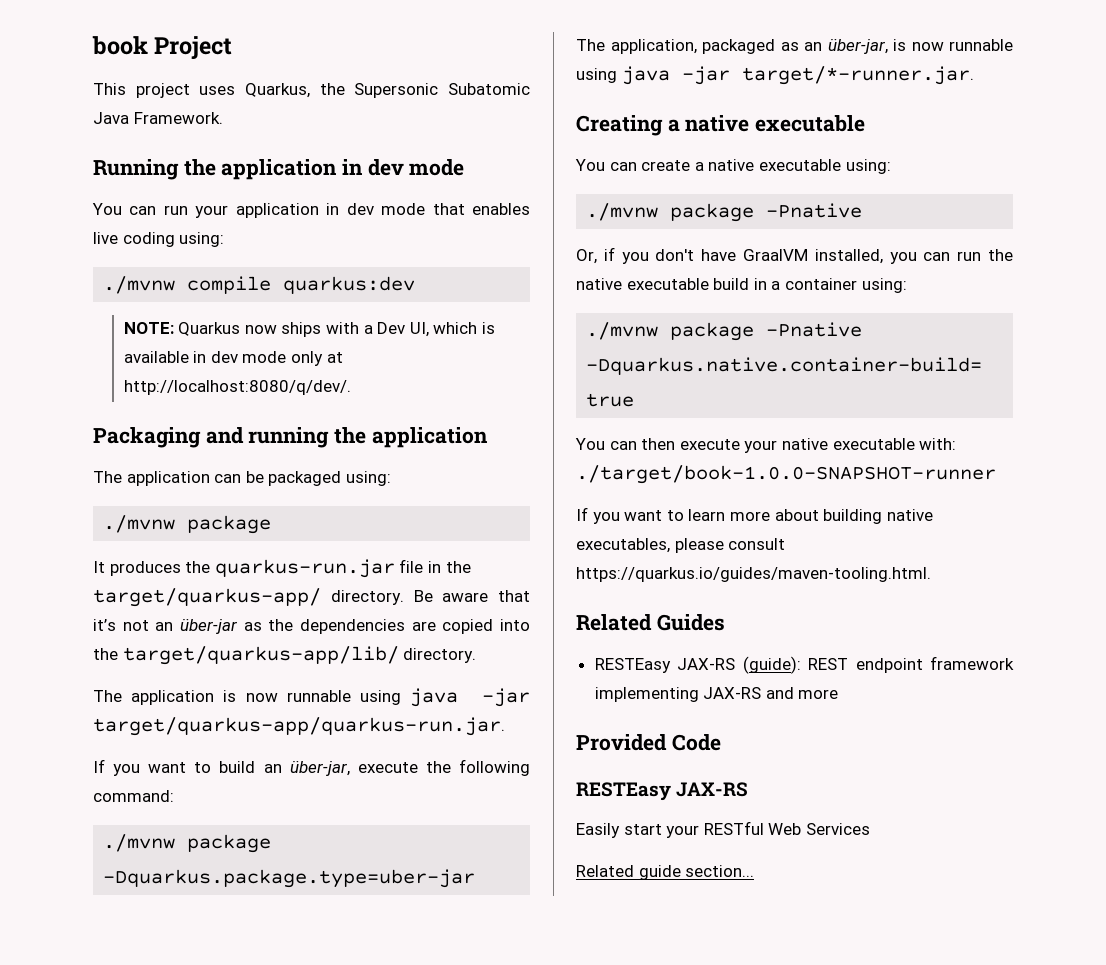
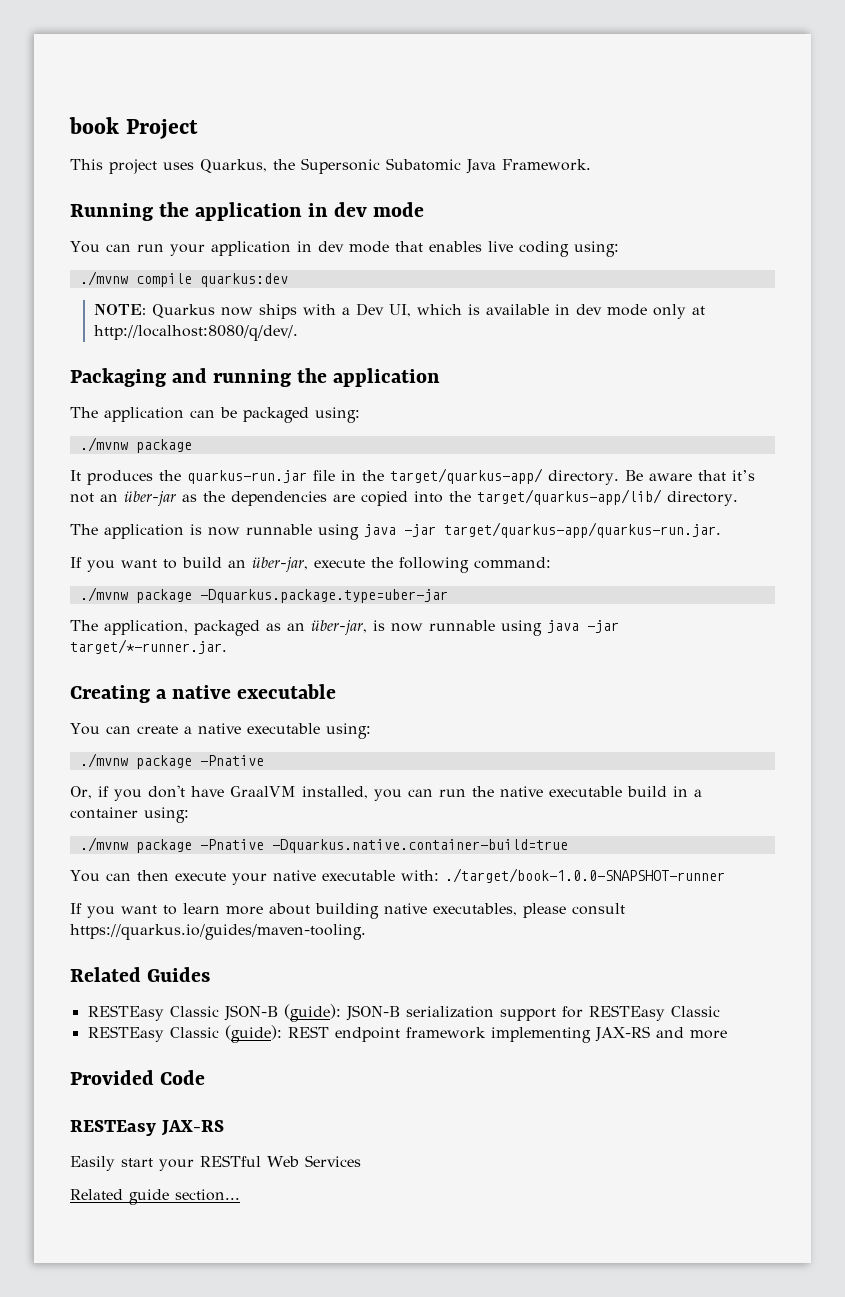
- If you want to learn more about building native executables, please consult https://quarkus.io/guides/maven-tooling.html.
+ If you want to learn more about building native executables, please consult https://quarkus.io/guides/maven-tooling.
- RESTEasy JAX-RS (guide): REST endpoint framework implementing JAX-RS and more
+ RESTEasy Classic JSON-B (guide): JSON-B serialization support for RESTEasy Classic
+ RESTEasy Classic (guide): REST endpoint framework implementing JAX-RS and more

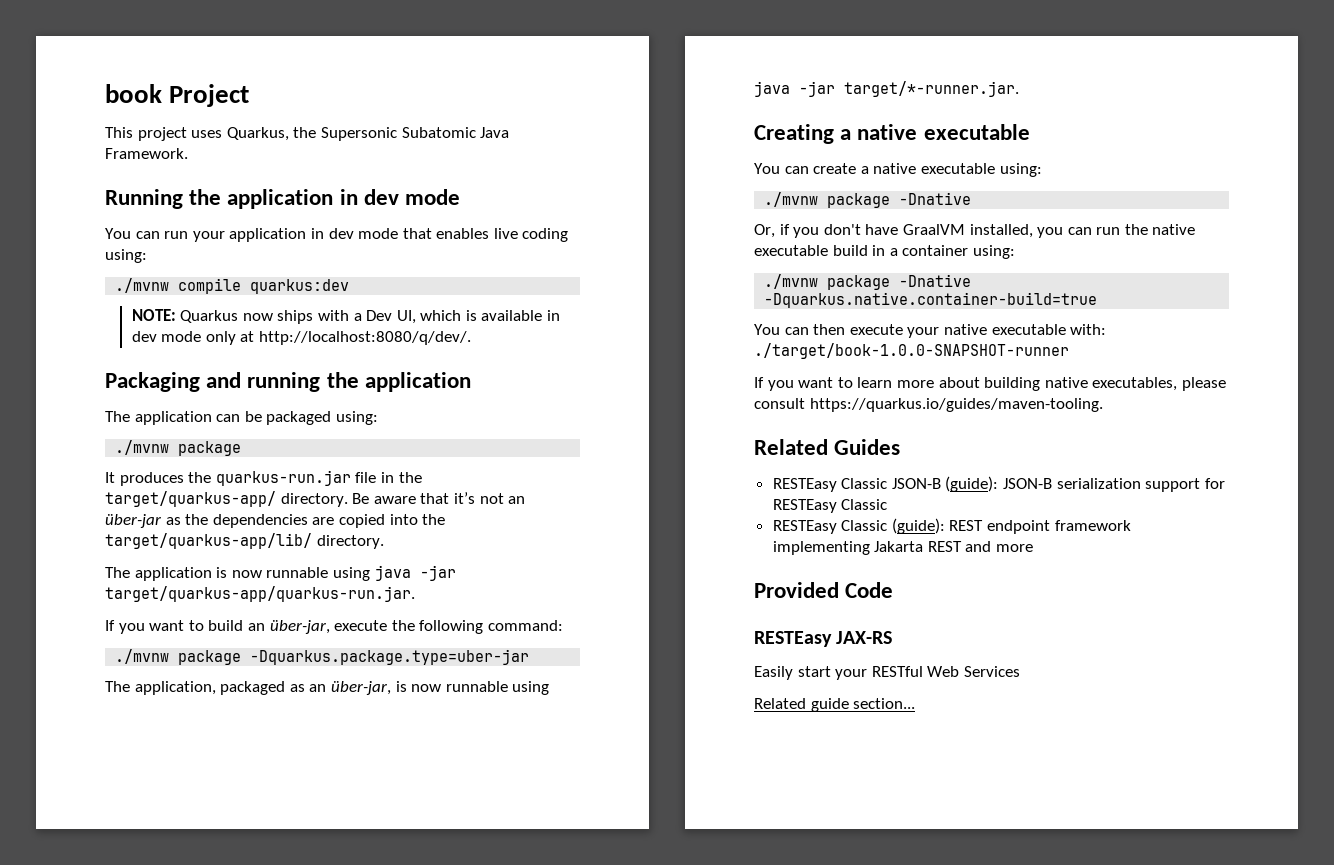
  You can create a native executable using:
- ./mvnw package -Pnative
+ ./mvnw package -Dnative
- ./mvnw package -Pnative -Dquarkus.native.container-build=true
+ ./mvnw package -Dnative -Dquarkus.native.container-build=true
- RESTEasy Classic (guide): REST endpoint framework implementing JAX-RS and more
+ RESTEasy Classic (guide): REST endpoint framework implementing Jakarta REST and more

